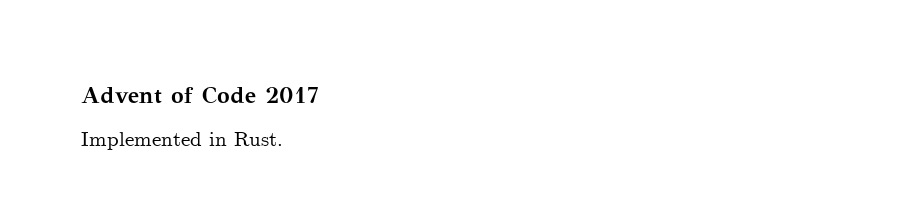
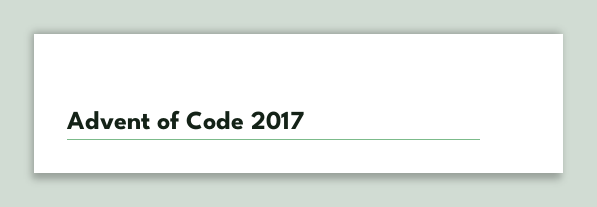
- Implemented in Rust.

